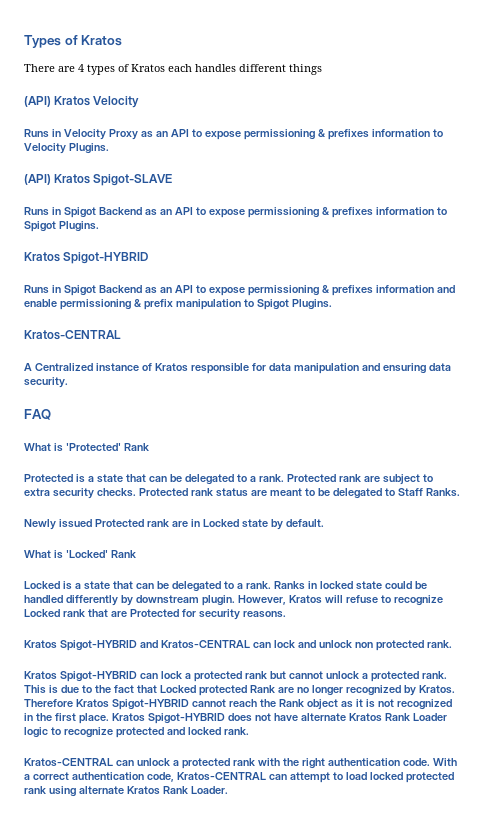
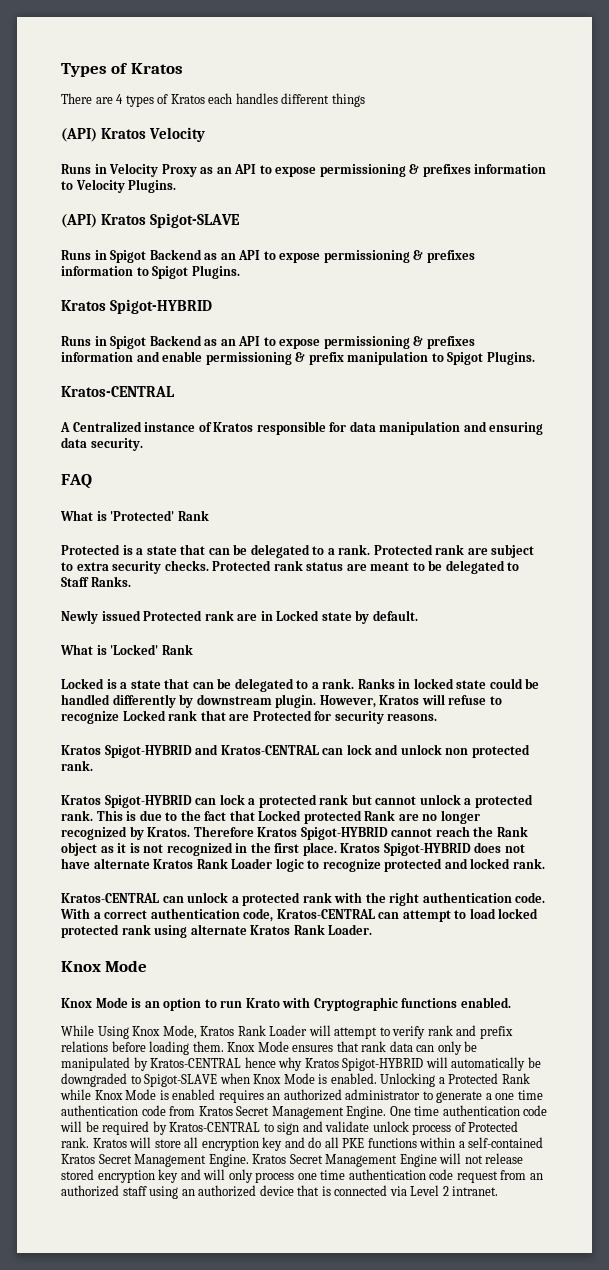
  With a correct authentication code, Kratos-CENTRAL can attempt to load locked protected rank using alternate Kratos Rank Loader.
+ Knox Mode
+ Knox Mode is an option to run Krato with Cryptographic functions enabled.
+ While Using Knox Mode, Kratos Rank Loader will attempt to verify rank and prefix relations before loading them. Knox Mode ensures that rank data can only be manipulated by Kratos-CENTRAL hence why Kratos Spigot-HYBRID will automatically be downgraded to Spigot-SLAVE when Knox Mode is enabled. Unlocking a Protected Rank while Knox Mode is enabled requires an authorized administrator to generate a one time authentication code from Kratos Secret Management Engine. One time authentication code will be required by Kratos-CENTRAL to sign and validate unlock process of Protected rank. Kratos will store all encryption key and do all PKE functions within a self-contained Kratos Secret Management Engine. Kratos Secret Management Engine will not release stored encryption key and will only process one time authentication code request from an authorized staff using an authorized device that is connected via Level 2 intranet.

